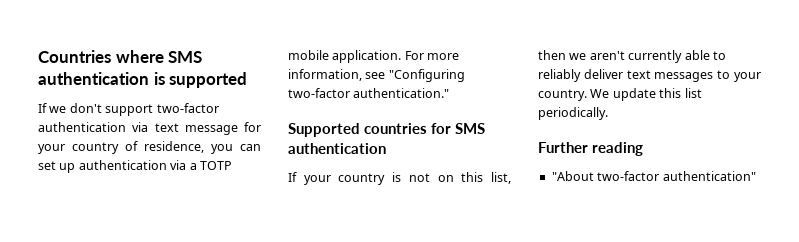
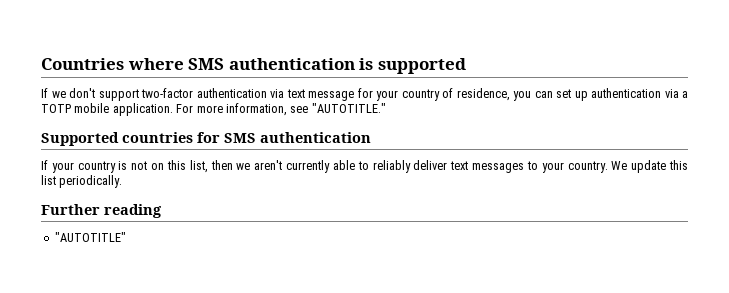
- For more information, see "Configuring two-factor authentication."
+ For more information, see "AUTOTITLE."
- "About two-factor authentication"
+ "AUTOTITLE"

